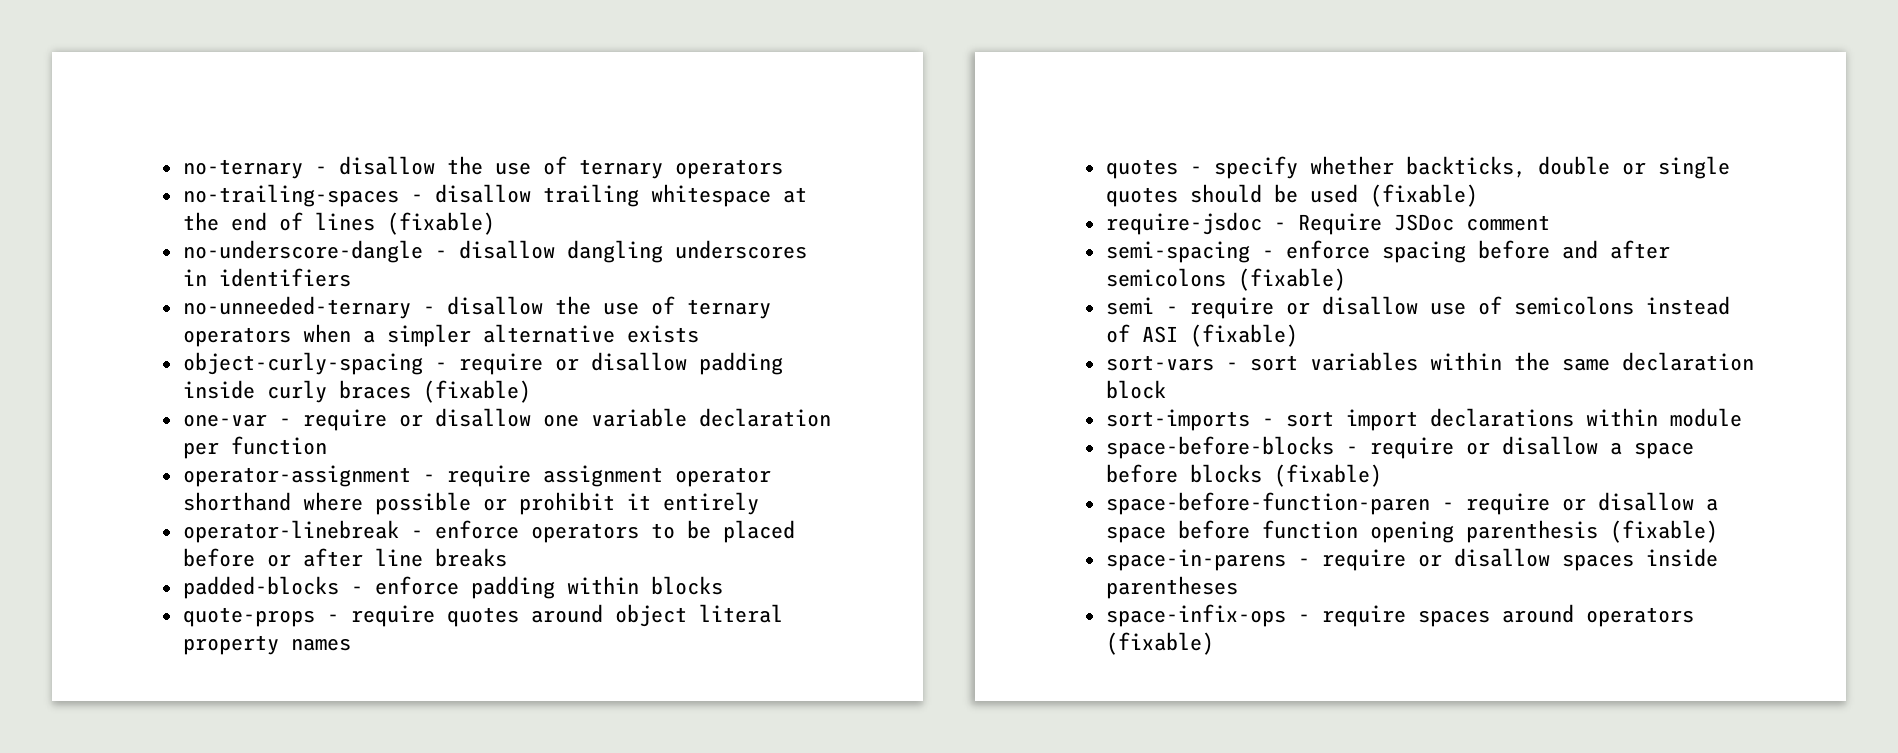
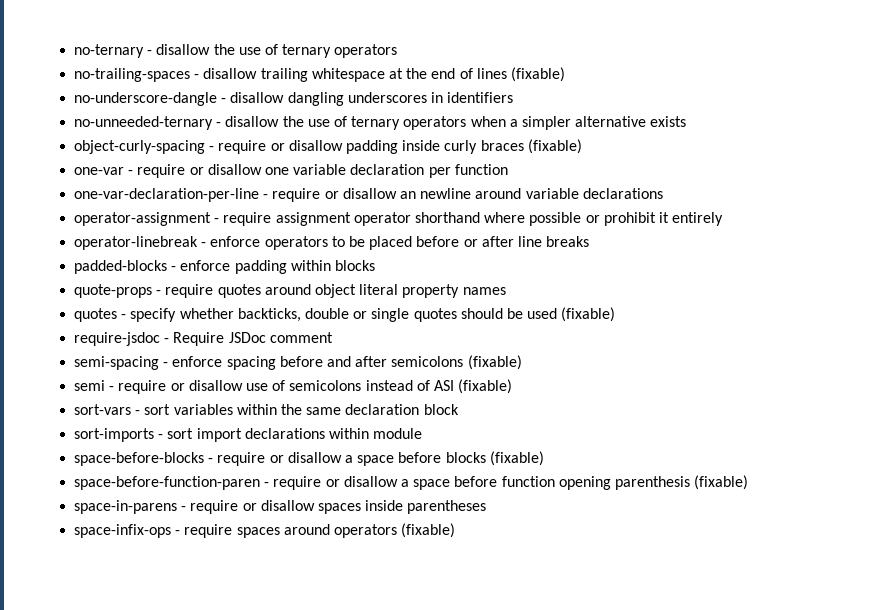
+ one-var-declaration-per-line - require or disallow an newline around variable declarations

